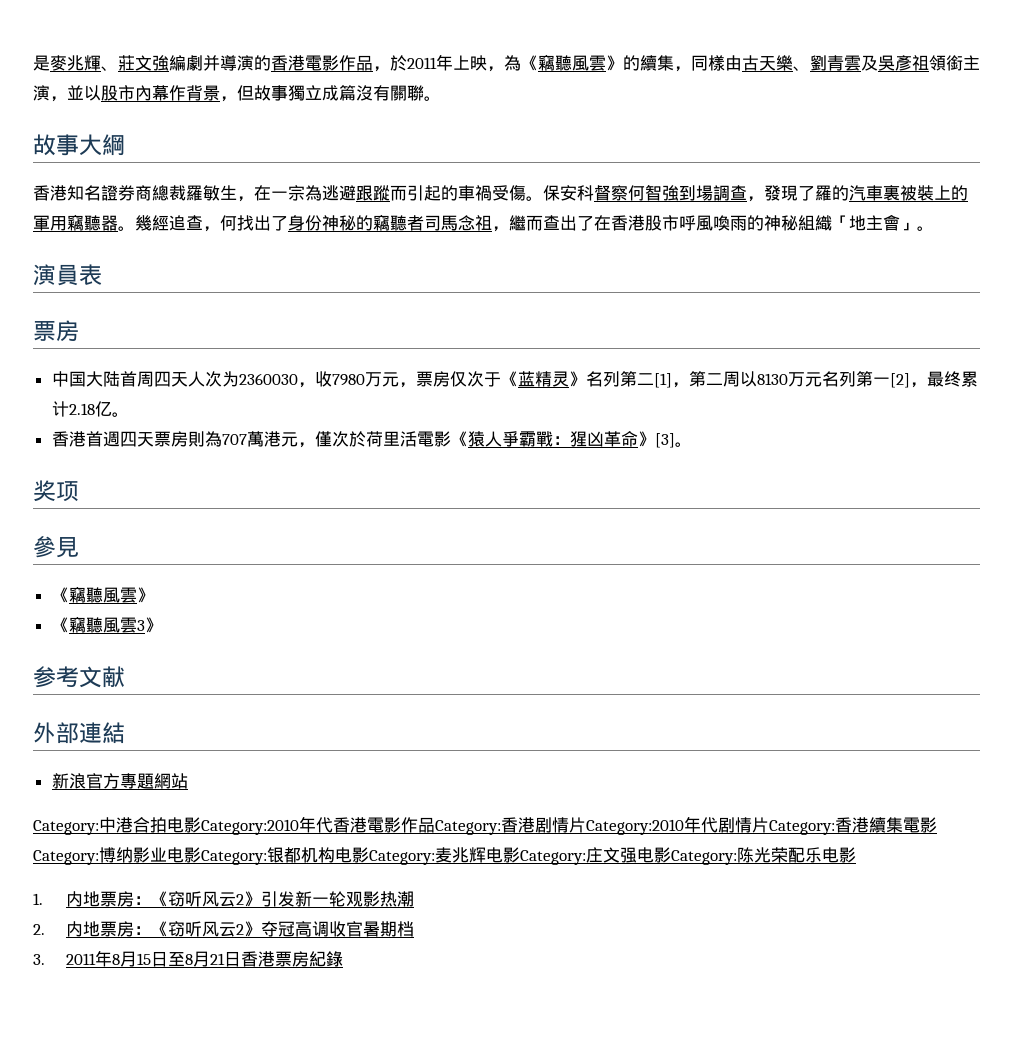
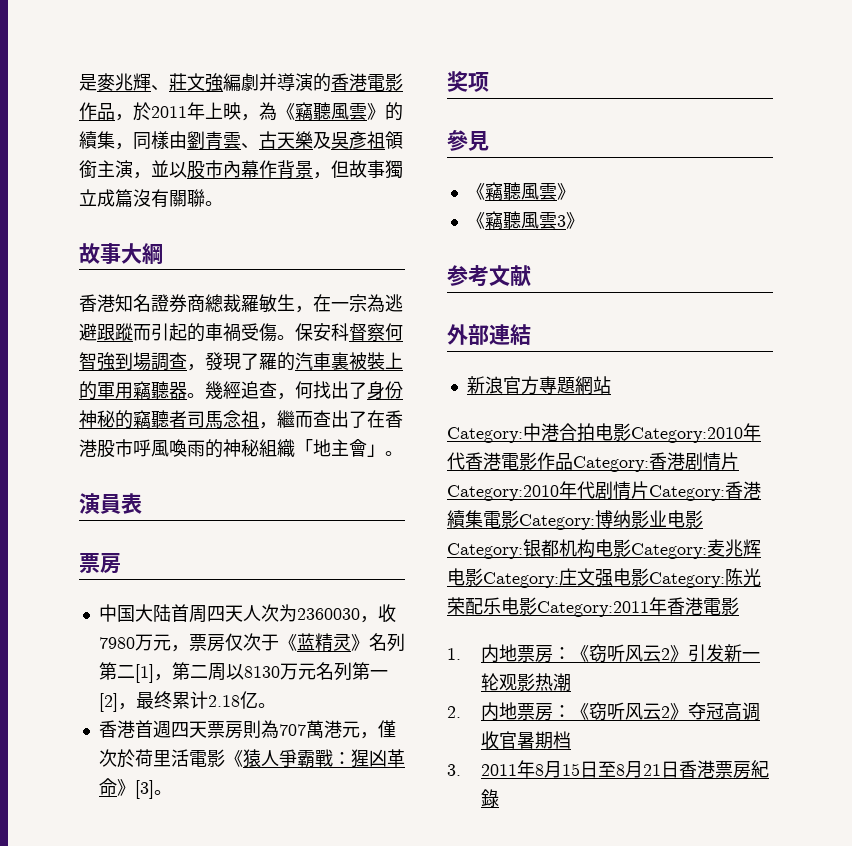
- 是麥兆輝、莊文強編劇并導演的香港電影作品，於2011年上映，為《竊聽風雲》的續集，同樣由古天樂、劉青雲及吳彥祖領銜主演，並以股市內幕作背景，但故事獨立成篇沒有關聯。
+ 是麥兆輝、莊文強編劇并導演的香港電影作品，於2011年上映，為《竊聽風雲》的續集，同樣由劉青雲、古天樂及吳彥祖領銜主演，並以股市內幕作背景，但故事獨立成篇沒有關聯。
- Category:中港合拍电影Category:2010年代香港電影作品Category:香港剧情片Category:2010年代剧情片Category:香港續集電影Category:博纳影业电影Category:银都机构电影Category:麦兆辉电影Category:庄文强电影Category:陈光荣配乐电影
+ Category:中港合拍电影Category:2010年代香港電影作品Category:香港剧情片Category:2010年代剧情片Category:香港續集電影Category:博纳影业电影Category:银都机构电影Category:麦兆辉电影Category:庄文强电影Category:陈光荣配乐电影Category:2011年香港電影

